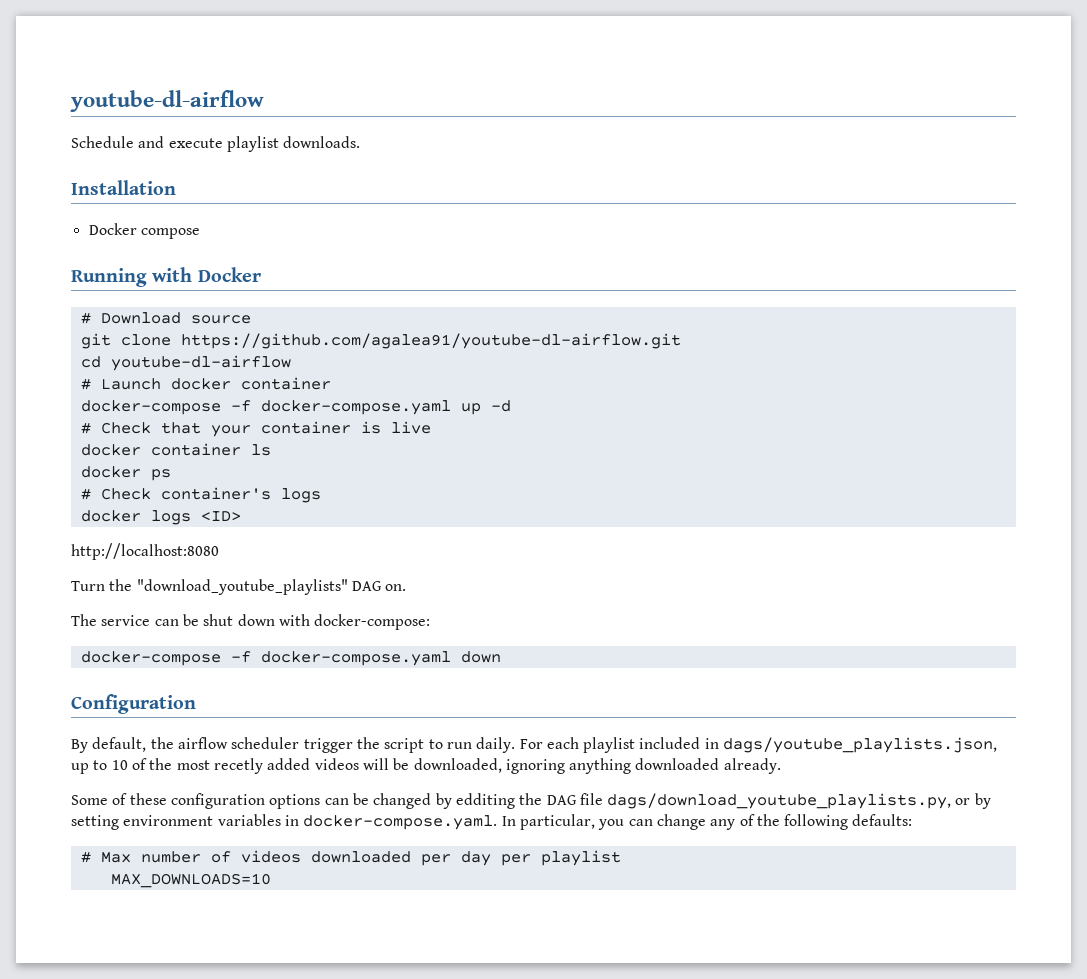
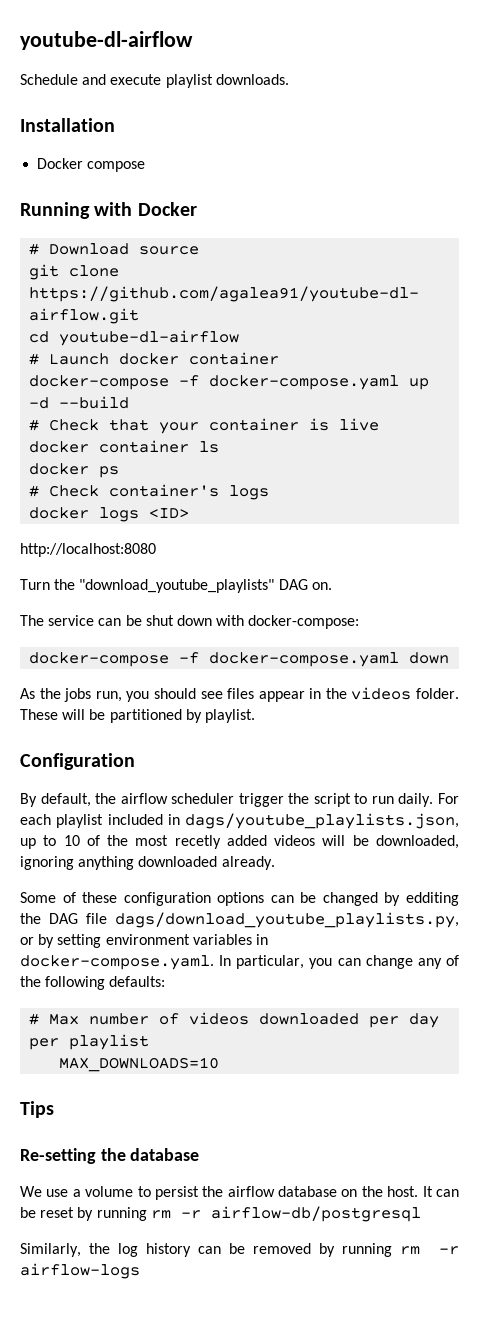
- docker-compose -f docker-compose.yaml up -d
+ docker-compose -f docker-compose.yaml up -d --build
+ As the jobs run, you should see files appear in the videos folder. These will be partitioned by playlist.
+ Tips
+ Re-setting the database
+ We use a volume to persist the airflow database on the host. It can be reset by running rm -r airflow-db/postgresql
+ Similarly, the log history can be removed by running rm -r airflow-logs

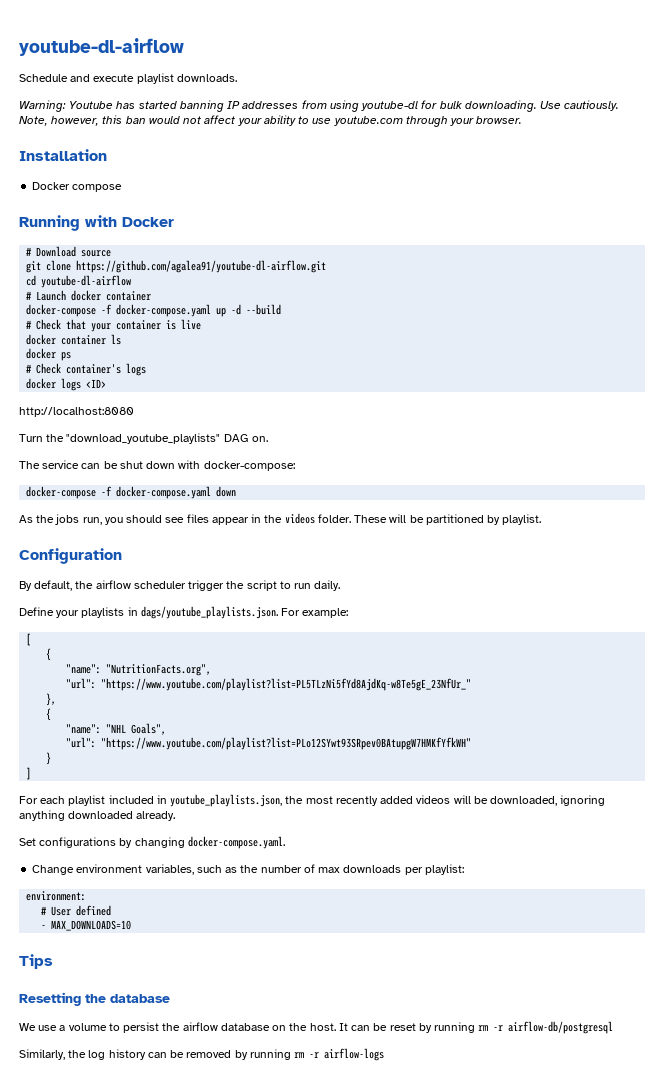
+ Warning: Youtube has started banning IP addresses from using youtube-dl for bulk downloading. Use cautiously. Note, however, this ban would not affect your ability to use youtube.com through your browser.
- By default, the airflow scheduler trigger the script to run daily. For each playlist included in dags/youtube_playlists.json, up to 10 of the most recetly added videos will be downloaded, ignoring anything downloaded already.
+ By default, the airflow scheduler trigger the script to run daily.
+ Define your playlists in dags/youtube_playlists.json. For example:
+ [
+ {
+ "name": "NutritionFacts.org",
+ "url": "https://www.youtube.com/playlist?list=PL5TLzNi5fYd8AjdKq-w8Te5gE_23NfUr_"
+ },
+ {
+ "name": "NHL Goals",
+ "url": "https://www.youtube.com/playlist?list=PLo12SYwt93SRpev0BAtupgW7HMKfYfkWH"
+ }
+ ]
+ For each playlist included in youtube_playlists.json, the most recently added videos will be downloaded, ignoring anything downloaded already.
- Some of these configuration options can be changed by edditing the DAG file dags/download_youtube_playlists.py, or by setting environment variables in docker-compose.yaml. In particular, you can change any of the following defaults:
- # Max number of videos downloaded per day per playlist
- MAX_DOWNLOADS=10
+ Set configurations by changing docker-compose.yaml.
+ Change environment variables, such as the number of max downloads per playlist:
+ environment:
+ # User defined
+ - MAX_DOWNLOADS=10
- Re-setting the database
+ Resetting the database

